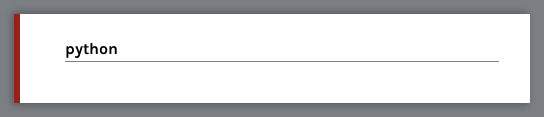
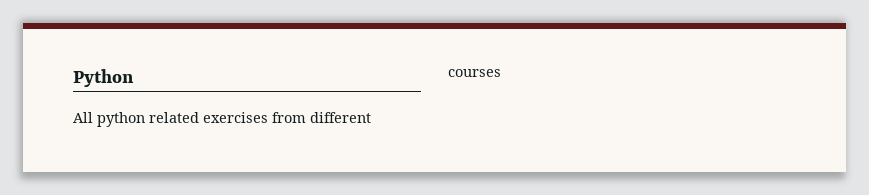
- python
+ Python
+ All python related exercises from different courses

